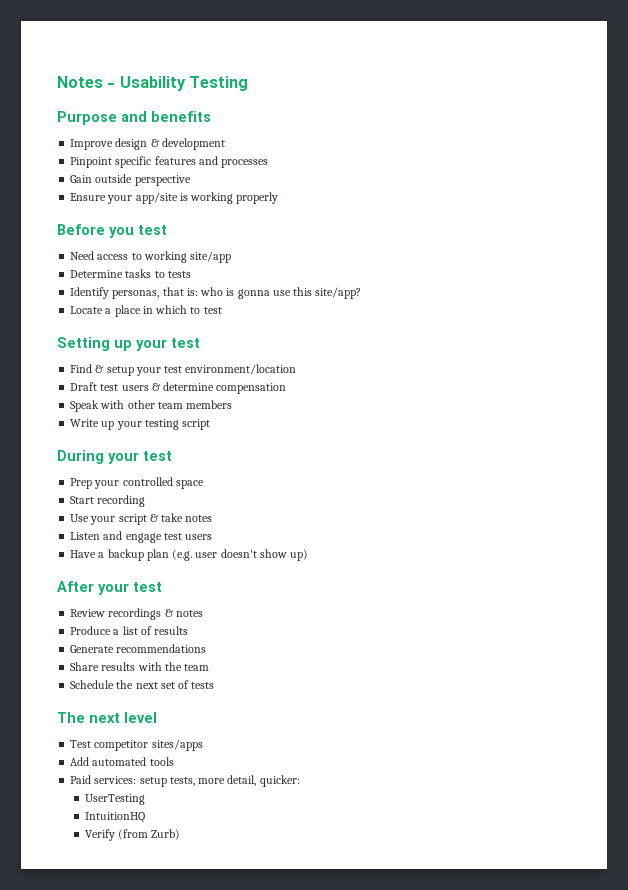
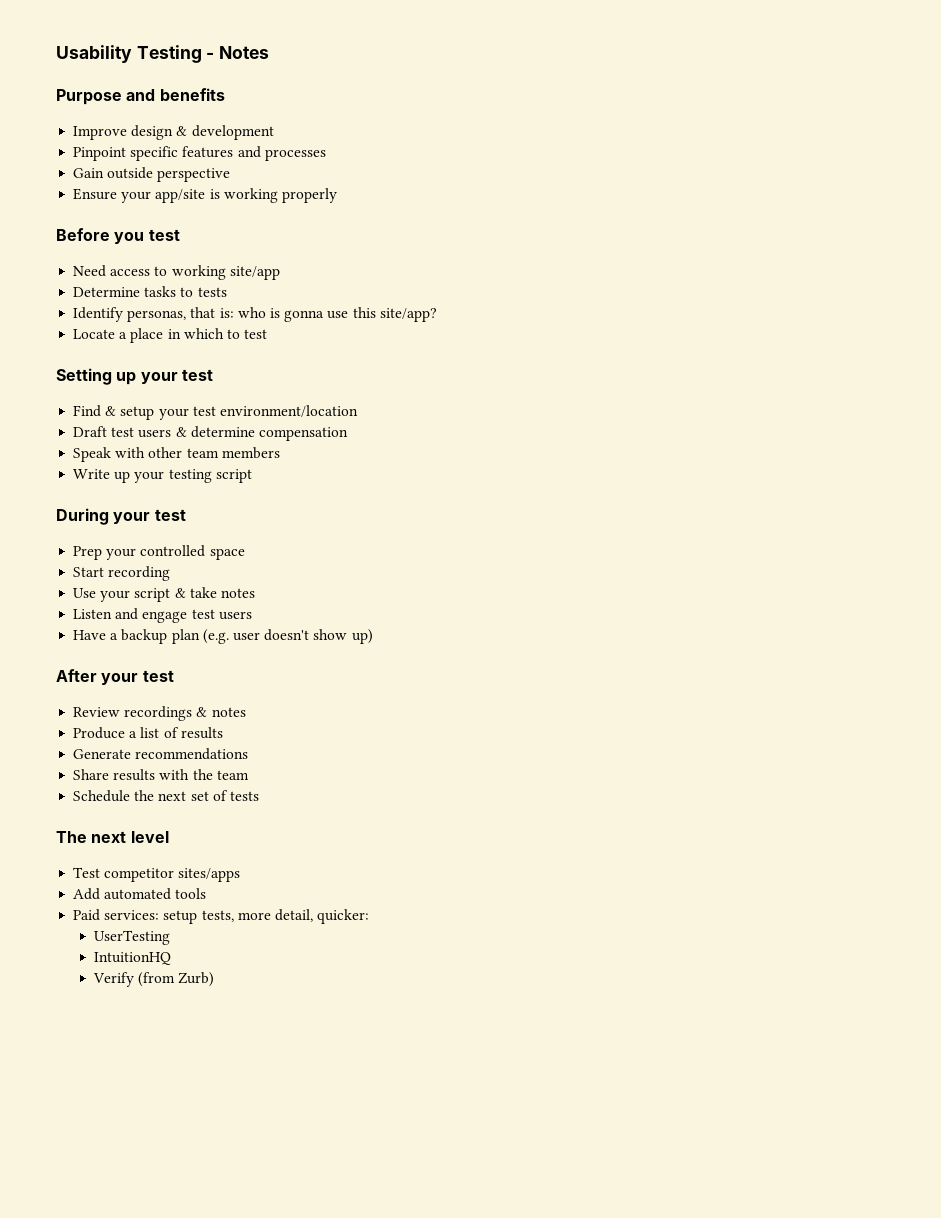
- Notes - Usability Testing
+ Usability Testing - Notes

